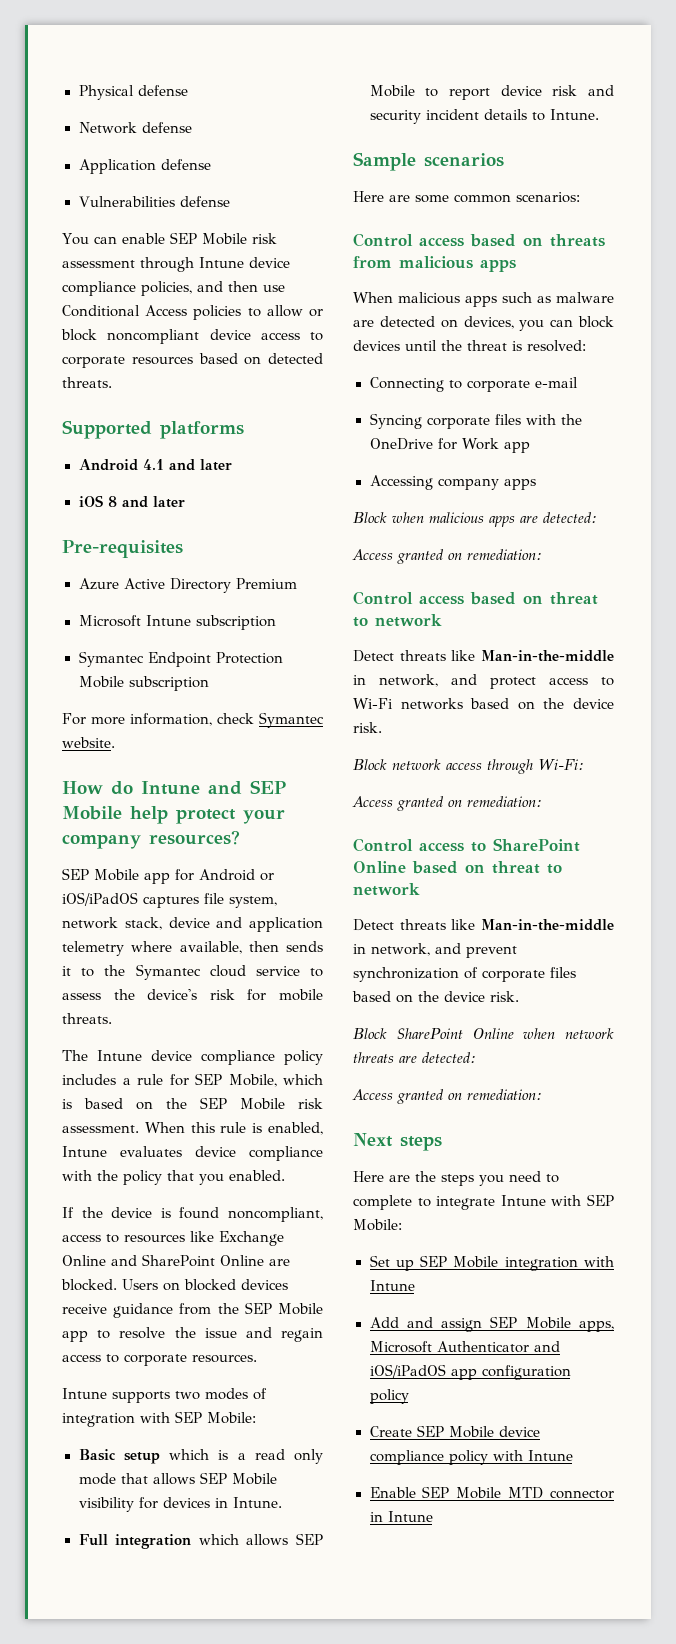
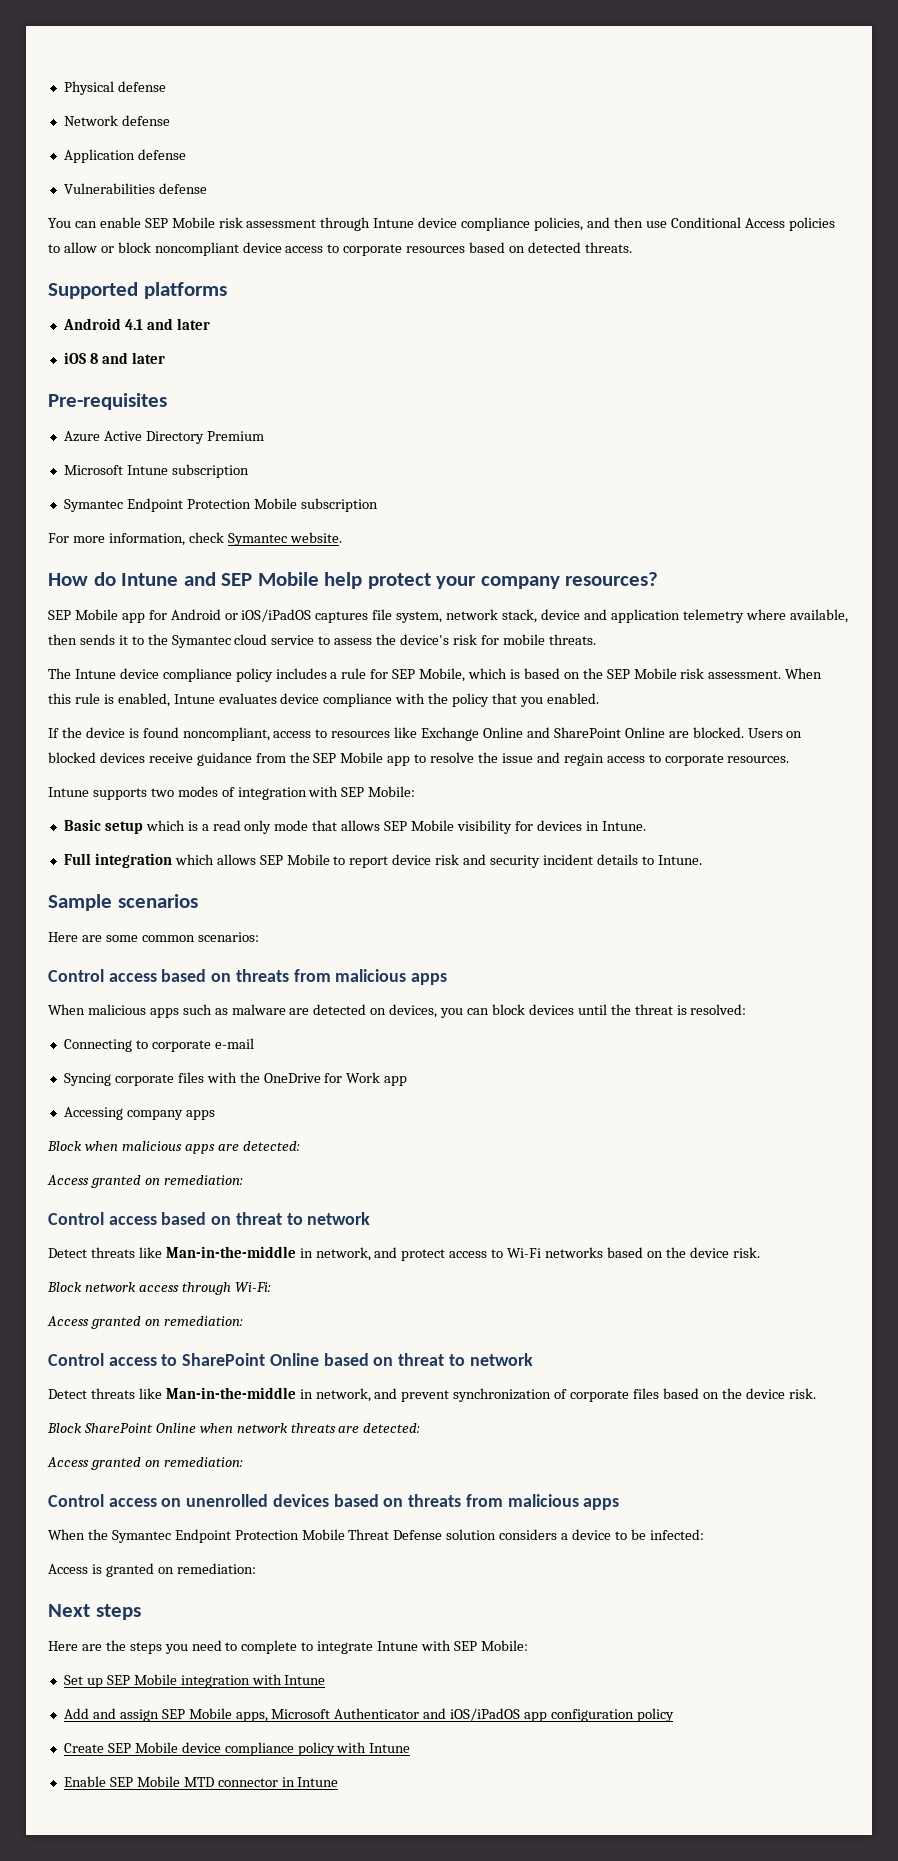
+ Control access on unenrolled devices based on threats from malicious apps
+ When the Symantec Endpoint Protection Mobile Threat Defense solution considers a device to be infected:
+ Access is granted on remediation:

